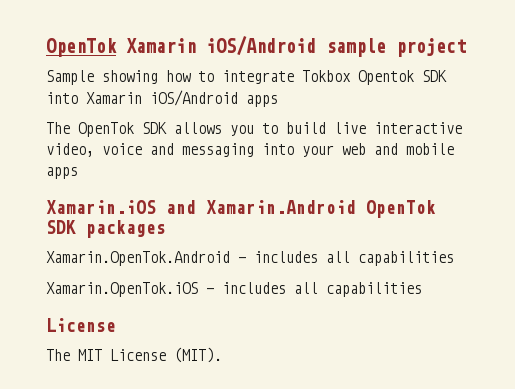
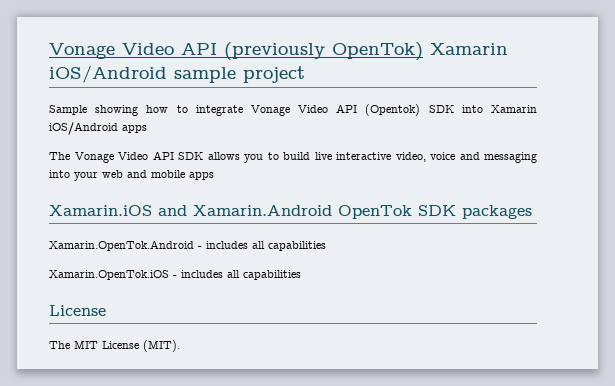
- OpenTok Xamarin iOS/Android sample project
+ Vonage Video API (previously OpenTok) Xamarin iOS/Android sample project
- Sample showing how to integrate Tokbox Opentok SDK into Xamarin iOS/Android apps
+ Sample showing how to integrate Vonage Video API (Opentok) SDK into Xamarin iOS/Android apps
- The OpenTok SDK allows you to build live interactive video, voice and messaging into your web and mobile apps
+ The Vonage Video API SDK allows you to build live interactive video, voice and messaging into your web and mobile apps

